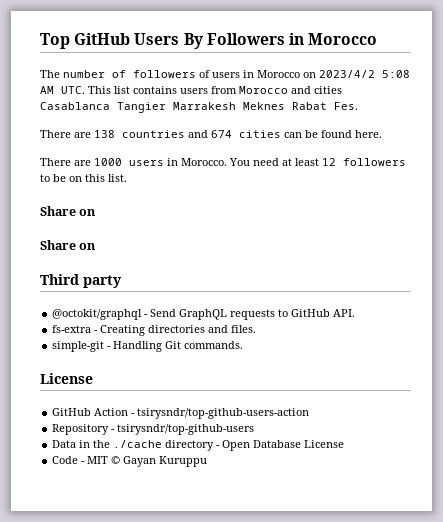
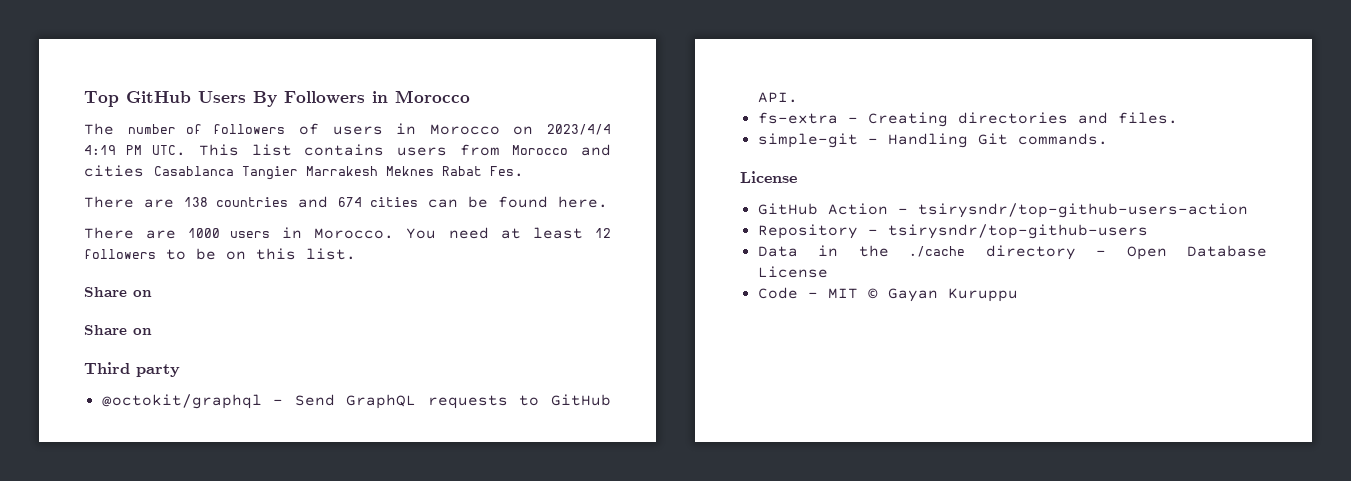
- The number of followers of users in Morocco on 2023/4/2 5:08 AM UTC. This list contains users from Morocco and cities Casablanca Tangier Marrakesh Meknes Rabat Fes.
+ The number of followers of users in Morocco on 2023/4/4 4:19 PM UTC. This list contains users from Morocco and cities Casablanca Tangier Marrakesh Meknes Rabat Fes.

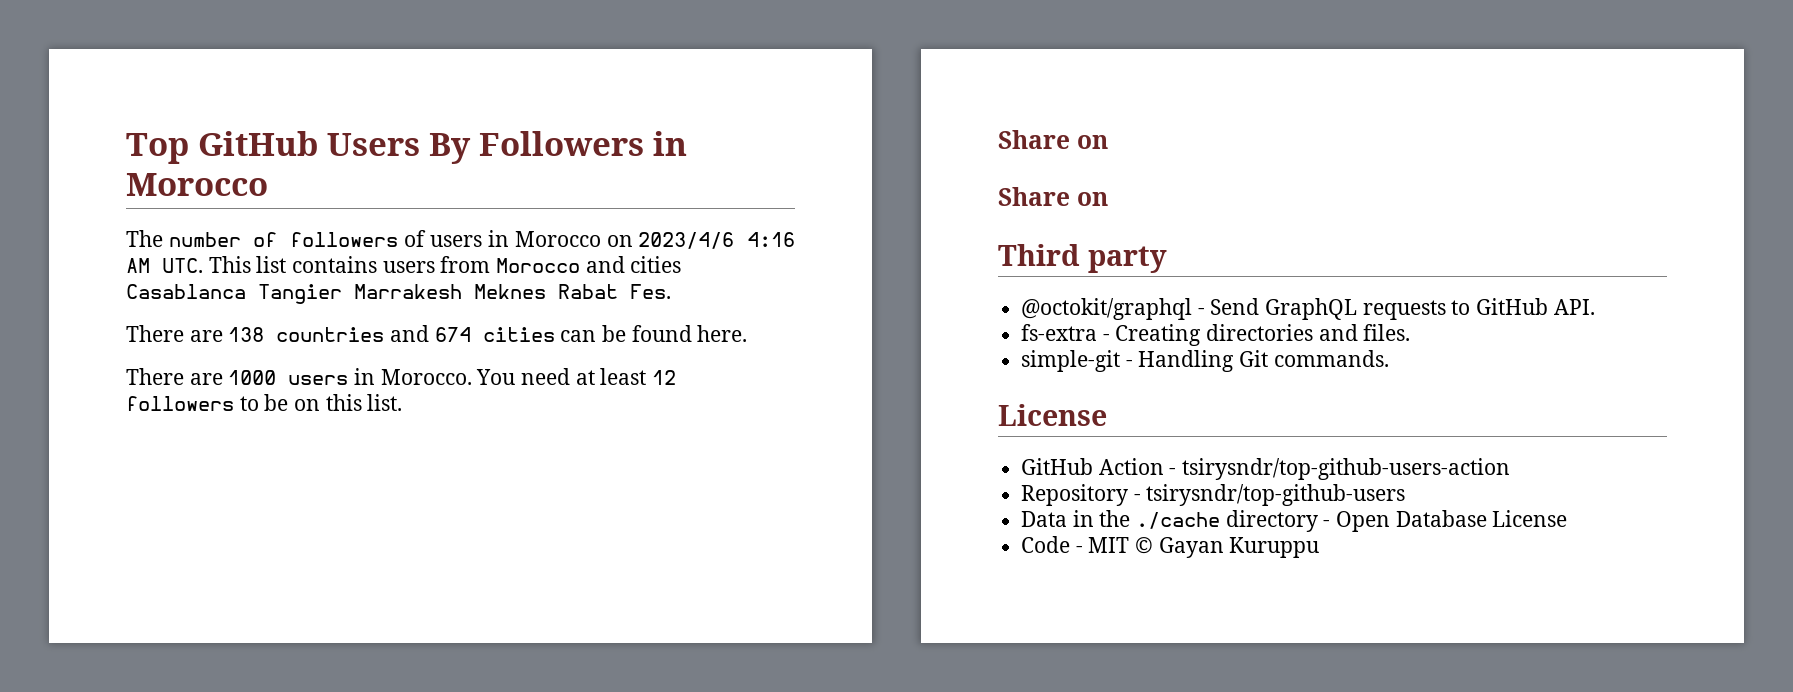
- The number of followers of users in Morocco on 2023/4/4 4:19 PM UTC. This list contains users from Morocco and cities Casablanca Tangier Marrakesh Meknes Rabat Fes.
+ The number of followers of users in Morocco on 2023/4/6 4:16 AM UTC. This list contains users from Morocco and cities Casablanca Tangier Marrakesh Meknes Rabat Fes.

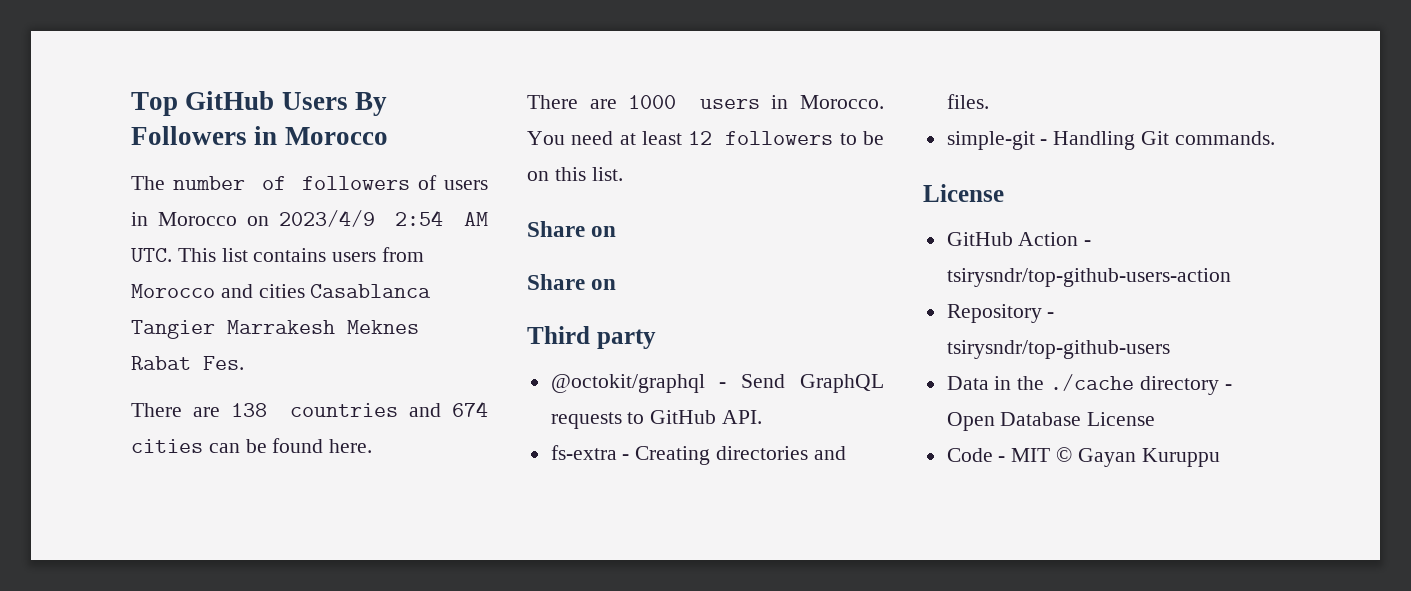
- The number of followers of users in Morocco on 2023/4/6 4:16 AM UTC. This list contains users from Morocco and cities Casablanca Tangier Marrakesh Meknes Rabat Fes.
+ The number of followers of users in Morocco on 2023/4/9 2:54 AM UTC. This list contains users from Morocco and cities Casablanca Tangier Marrakesh Meknes Rabat Fes.

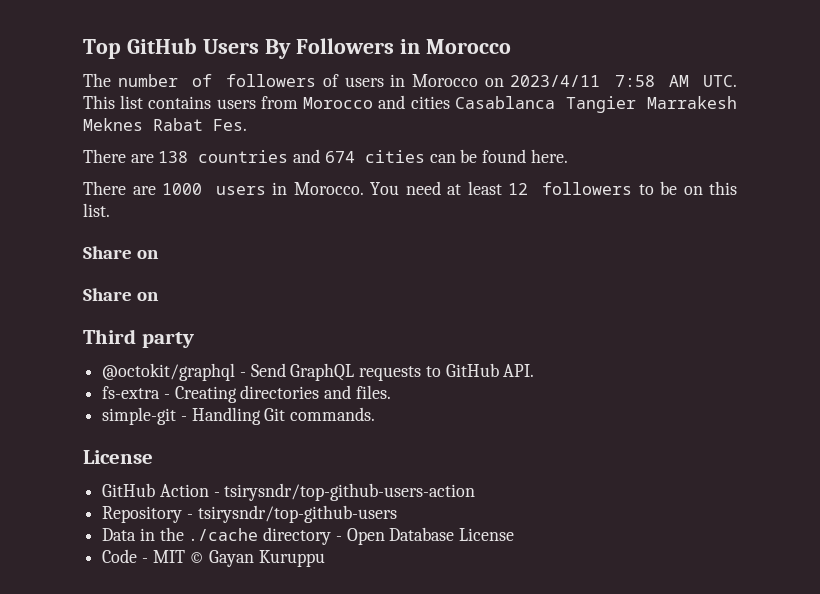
- The number of followers of users in Morocco on 2023/4/9 2:54 AM UTC. This list contains users from Morocco and cities Casablanca Tangier Marrakesh Meknes Rabat Fes.
+ The number of followers of users in Morocco on 2023/4/11 7:58 AM UTC. This list contains users from Morocco and cities Casablanca Tangier Marrakesh Meknes Rabat Fes.

